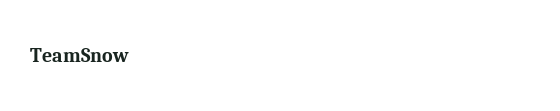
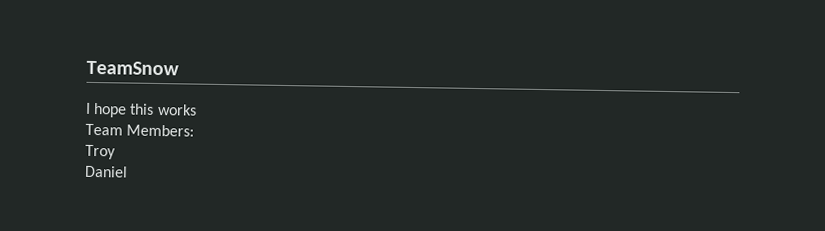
+ I hope this works
+ Team Members:
+ Troy
+ Daniel

